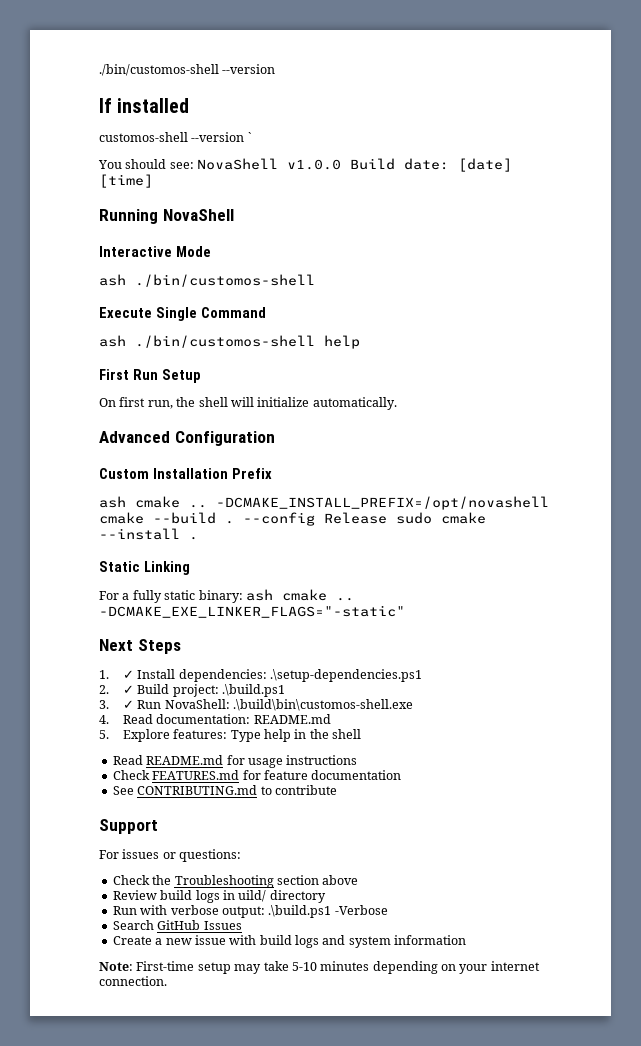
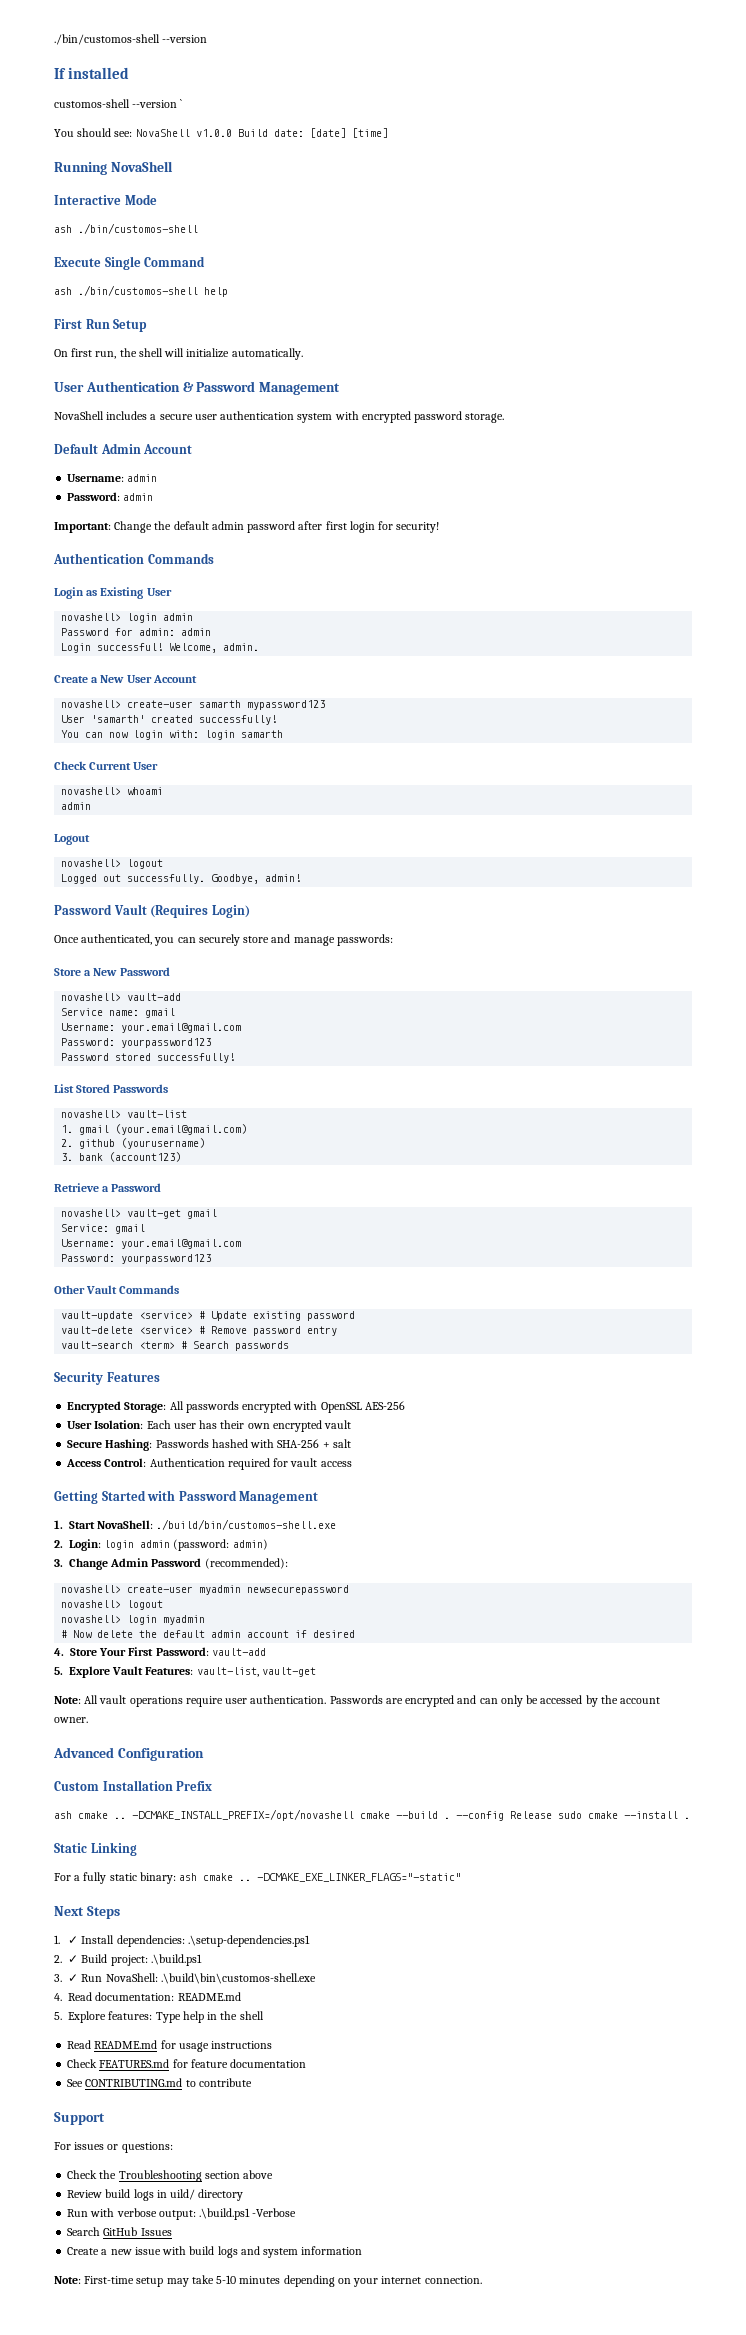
+ User Authentication & Password Management
+ NovaShell includes a secure user authentication system with encrypted password storage.
+ Default Admin Account
+ Username: admin
+ Password: admin
+ Important: Change the default admin password after first login for security!
+ Authentication Commands
+ Login as Existing User
+ novashell> login admin
+ Password for admin: admin
+ Login successful! Welcome, admin.
+ Create a New User Account
+ novashell> create-user samarth mypassword123
+ User 'samarth' created successfully!
+ You can now login with: login samarth
+ Check Current User
+ novashell> whoami
+ admin
+ Logout
+ novashell> logout
+ Logged out successfully. Goodbye, admin!
+ Password Vault (Requires Login)
+ Once authenticated, you can securely store and manage passwords:
+ Store a New Password
+ novashell> vault-add
+ Service name: gmail
+ Username: your.email@gmail.com
+ Password: yourpassword123
+ Password stored successfully!
+ List Stored Passwords
+ novashell> vault-list
+ 1. gmail (your.email@gmail.com)
+ 2. github (yourusername)
+ 3. bank (account123)
+ Retrieve a Password
+ novashell> vault-get gmail
+ Service: gmail
+ Username: your.email@gmail.com
+ Password: yourpassword123
+ Other Vault Commands
+ vault-update <service> # Update existing password
+ vault-delete <service> # Remove password entry
+ vault-search <term> # Search passwords
+ Security Features
+ Encrypted Storage: All passwords encrypted with OpenSSL AES-256
+ User Isolation: Each user has their own encrypted vault
+ Secure Hashing: Passwords hashed with SHA-256 + salt
+ Access Control: Authentication required for vault access
+ Getting Started with Password Management
+ 1. Start NovaShell: ./build/bin/customos-shell.exe
+ 2. Login: login admin (password: admin)
+ 3. Change Admin Password (recommended):
+ novashell> create-user myadmin newsecurepassword
+ novashell> logout
+ novashell> login myadmin
+ # Now delete the default admin account if desired
+ 4. Store Your First Password: vault-add
+ 5. Explore Vault Features: vault-list, vault-get
+ Note: All vault operations require user authentication. Passwords are encrypted and can only be accessed by the account owner.

